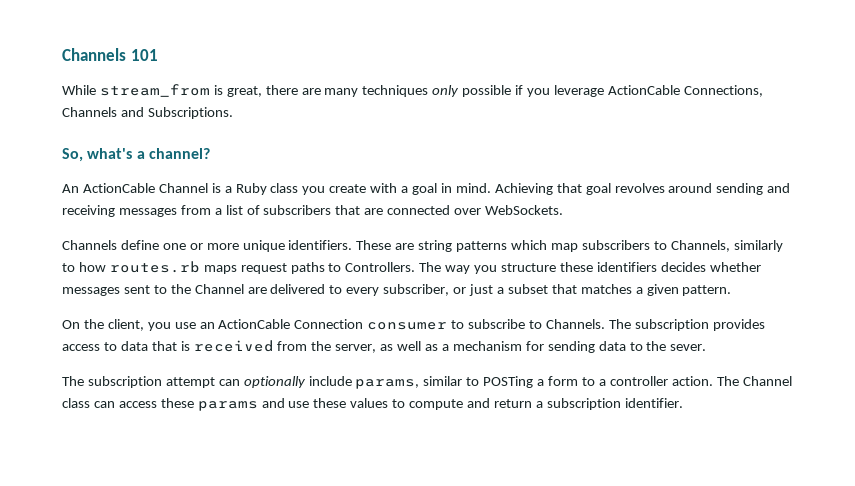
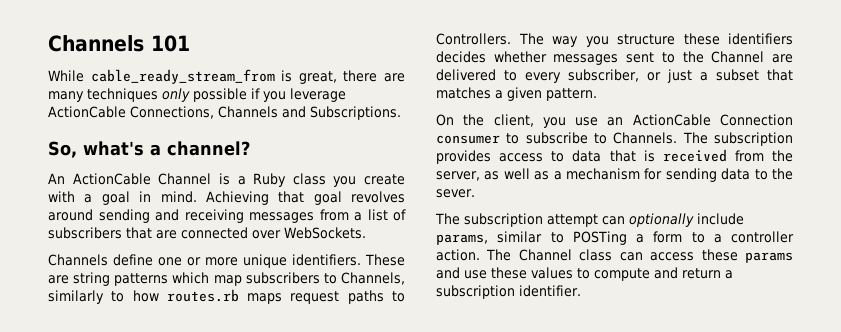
- While stream_from is great, there are many techniques only possible if you leverage ActionCable Connections, Channels and Subscriptions.
+ While cable_ready_stream_from is great, there are many techniques only possible if you leverage ActionCable Connections, Channels and Subscriptions.

